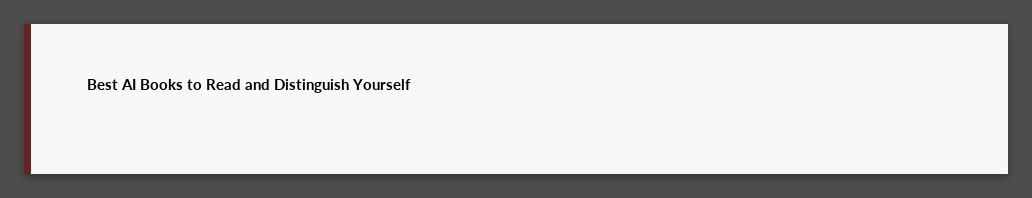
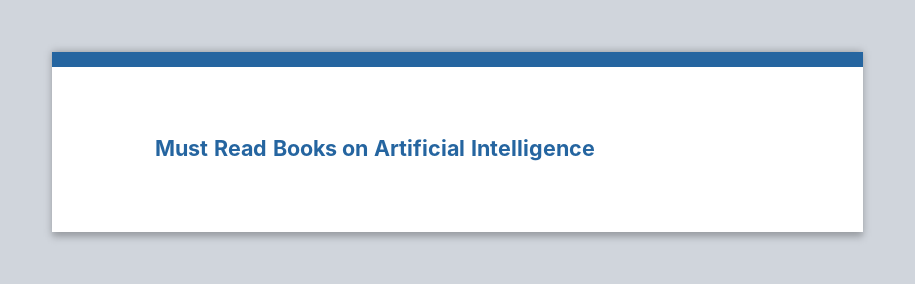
- Best AI Books to Read and Distinguish Yourself
+ Must Read Books on Artificial Intelligence

